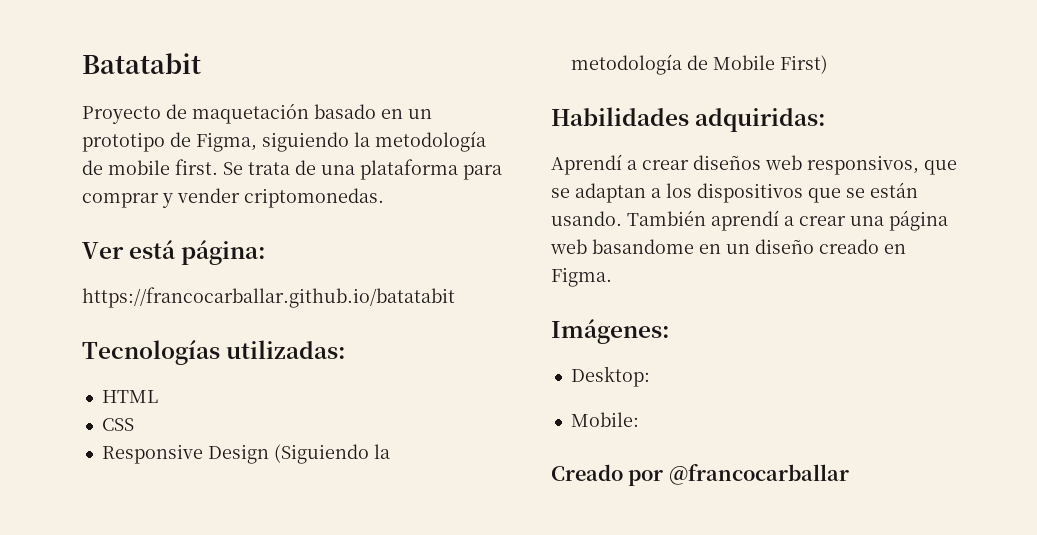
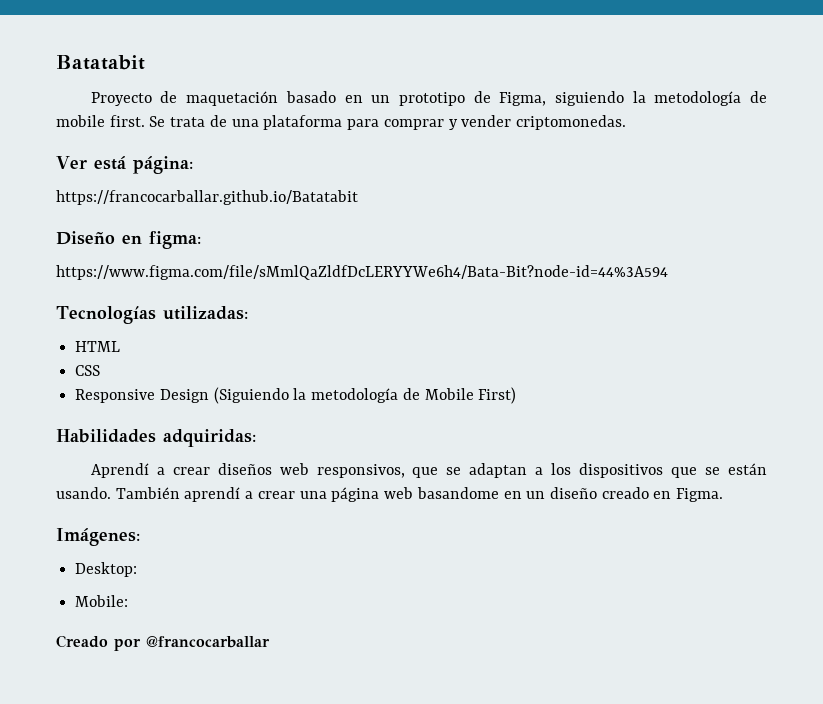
- https://francocarballar.github.io/batatabit
+ https://francocarballar.github.io/Batatabit
+ Diseño en figma:
+ https://www.figma.com/file/sMmlQaZldfDcLERYYWe6h4/Bata-Bit?node-id=44%3A594

